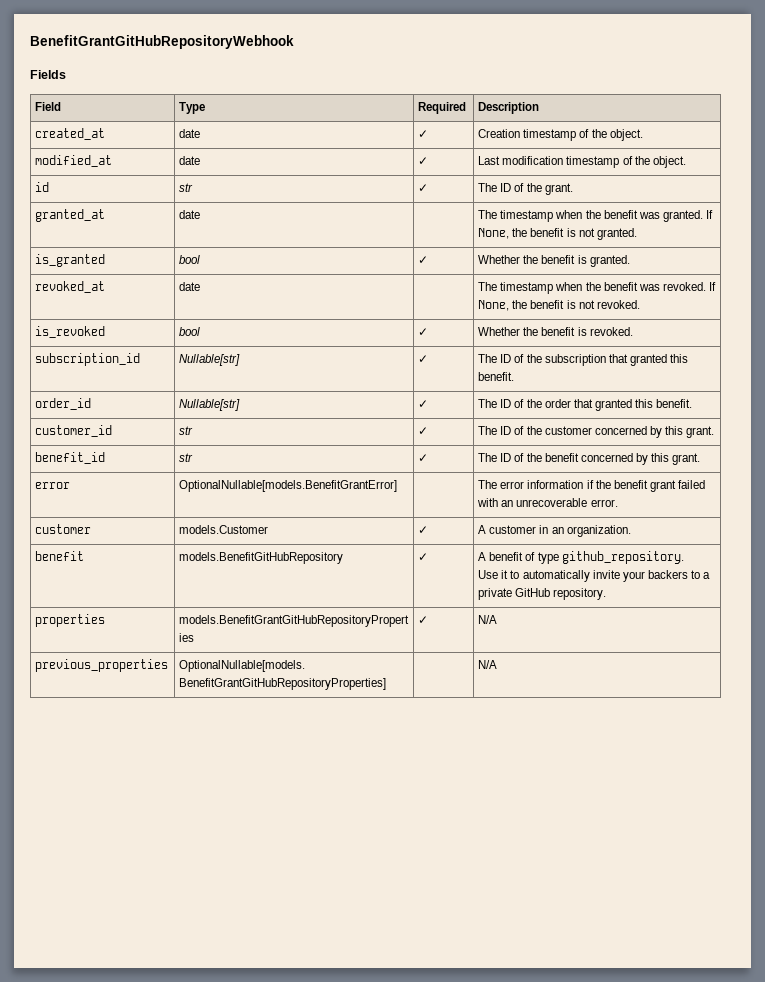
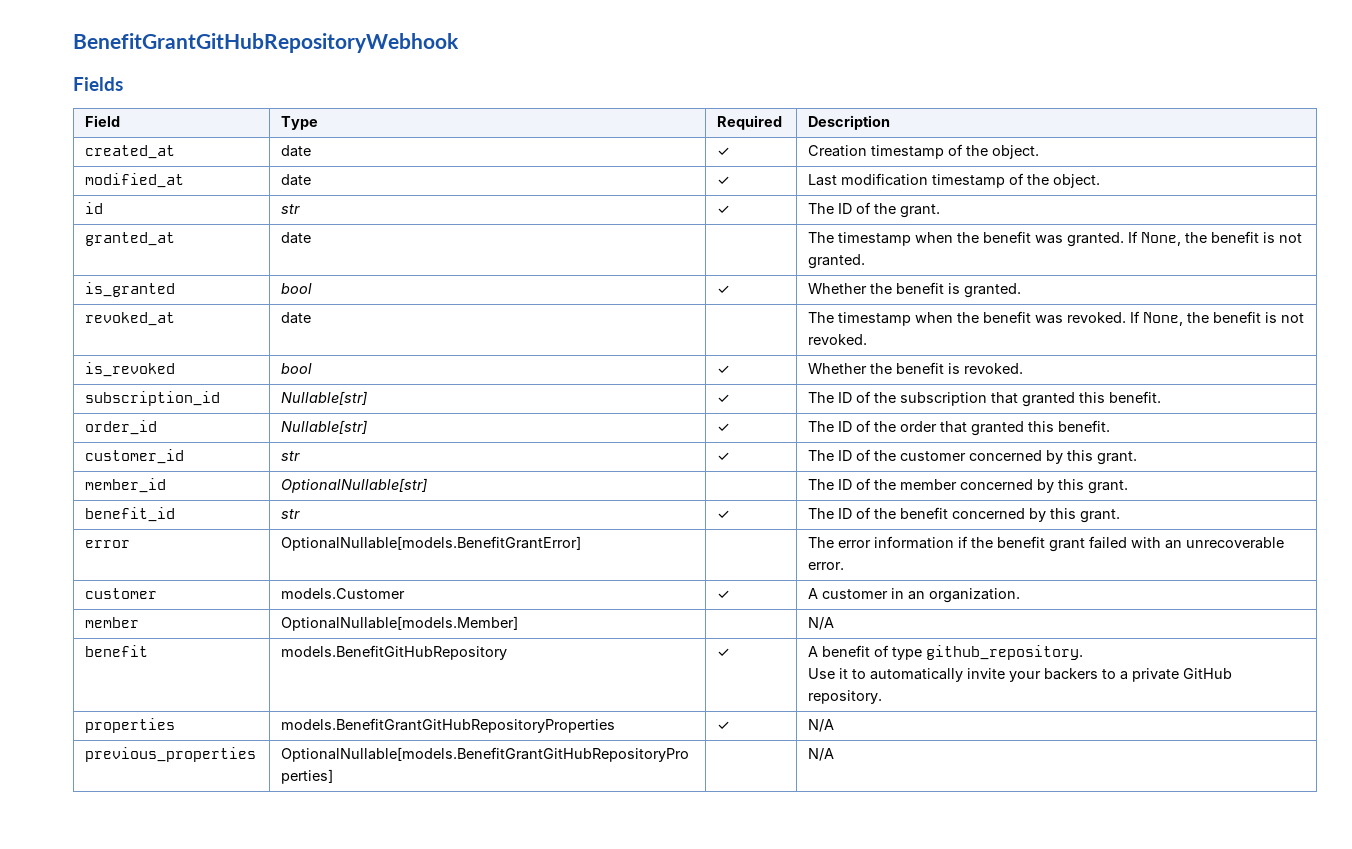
+ member_id | OptionalNullable[str] | | The ID of the member concerned by this grant.
+ member | OptionalNullable[models.Member] | | N/A

